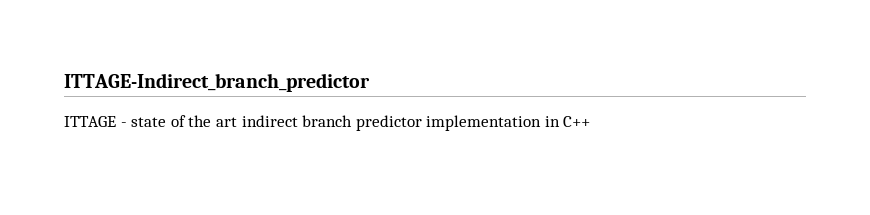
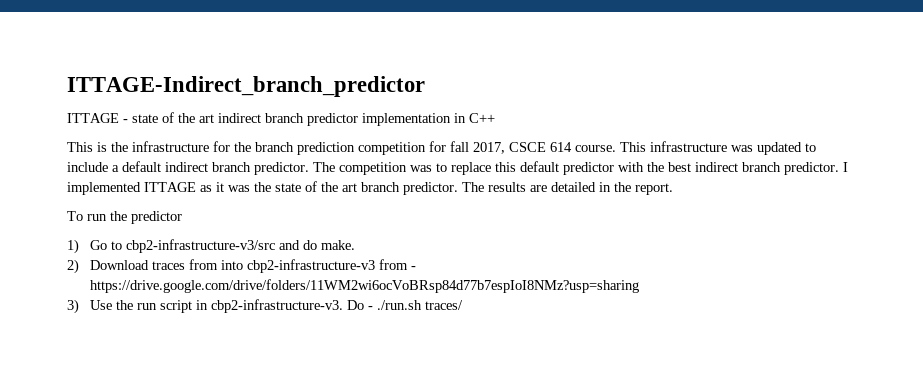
+ This is the infrastructure for the branch prediction competition for fall 2017, CSCE 614 course. This infrastructure was updated to include a default indirect branch predictor. The competition was to replace this default predictor with the best indirect branch predictor. I implemented ITTAGE as it was the state of the art branch predictor. The results are detailed in the report.
+ To run the predictor
+ 1) Go to cbp2-infrastructure-v3/src and do make.
+ 2) Download traces from into cbp2-infrastructure-v3 from - https://drive.google.com/drive/folders/11WM2wi6ocVoBRsp84d77b7espIoI8NMz?usp=sharing
+ 3) Use the run script in cbp2-infrastructure-v3. Do - ./run.sh traces/

